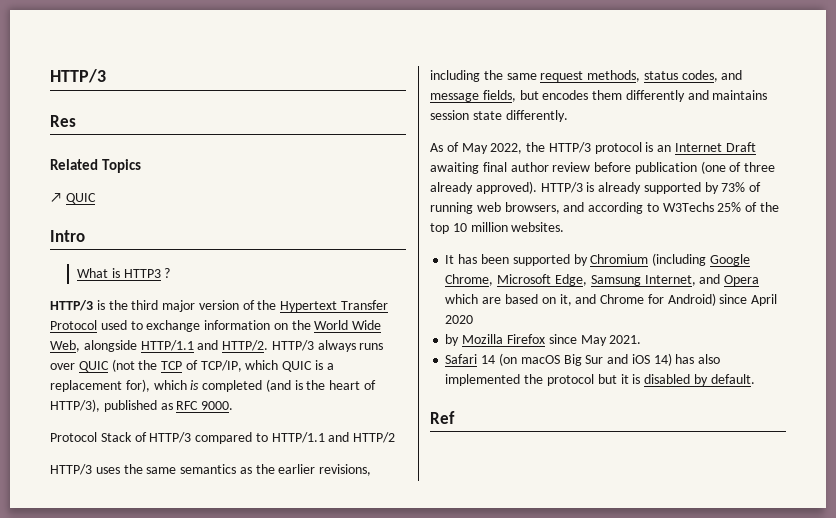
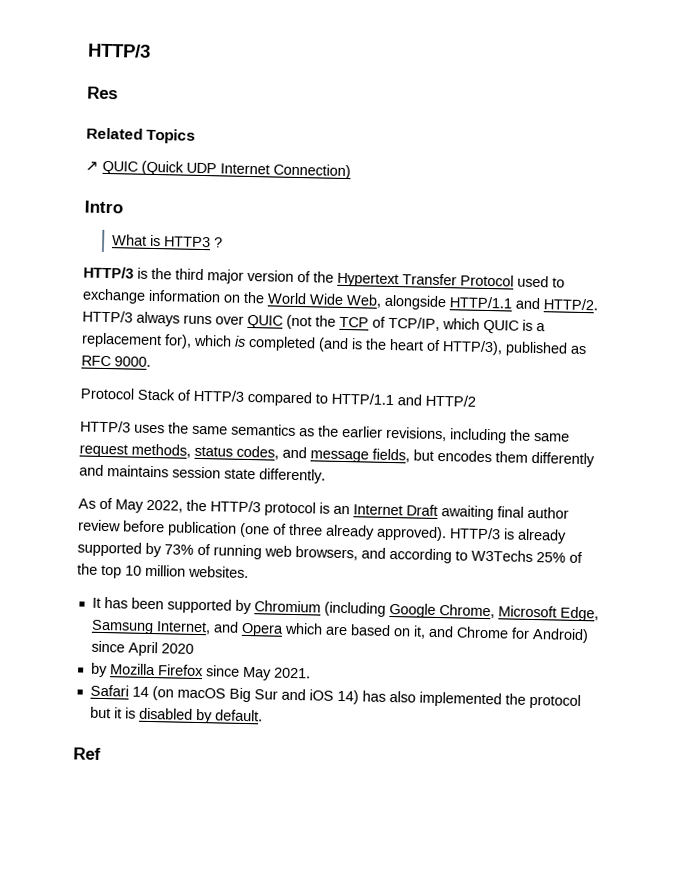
- ↗ QUIC
+ ↗ QUIC (Quick UDP Internet Connection)

